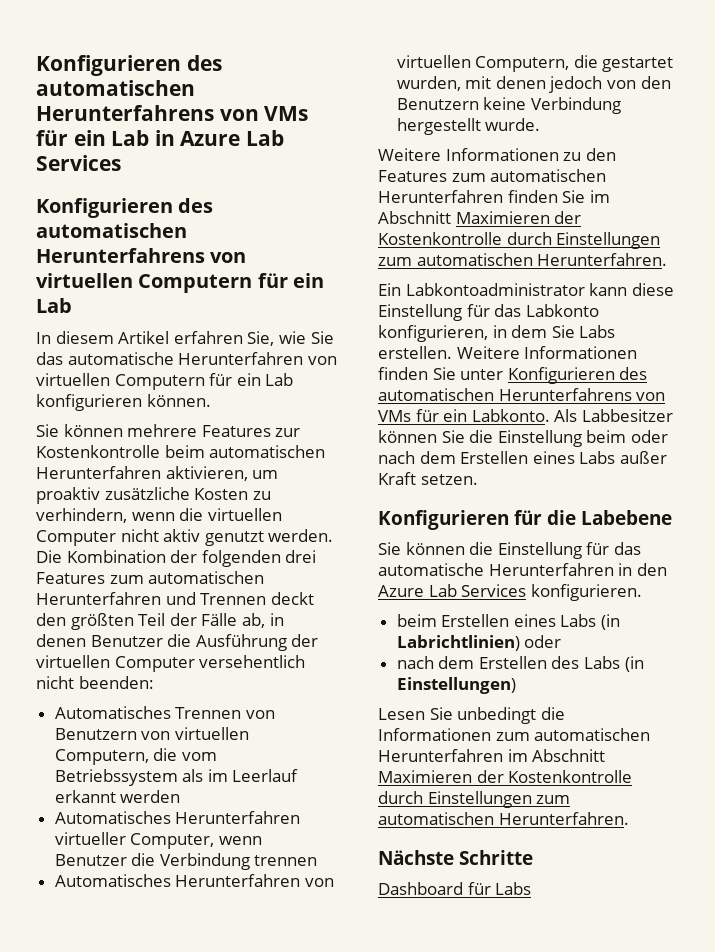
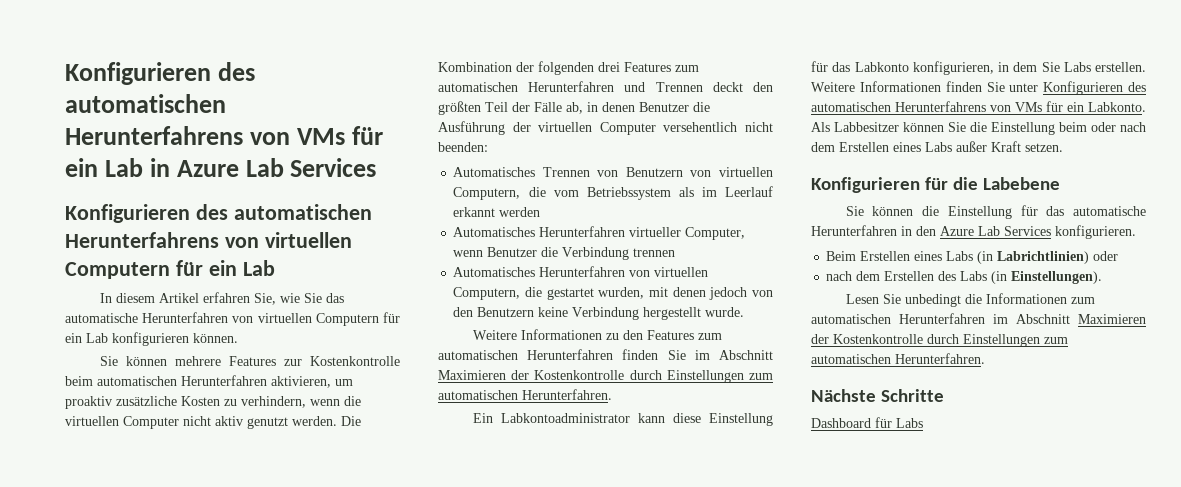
- beim Erstellen eines Labs (in Labrichtlinien) oder
+ Beim Erstellen eines Labs (in Labrichtlinien) oder
- nach dem Erstellen des Labs (in Einstellungen)
+ nach dem Erstellen des Labs (in Einstellungen).

